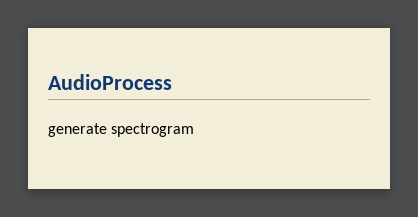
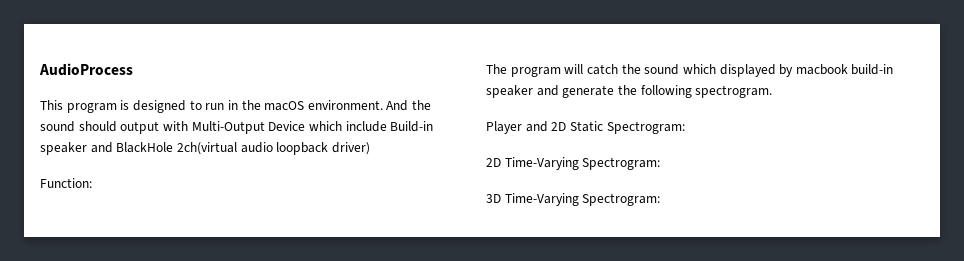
- generate spectrogram
+ This program is designed to run in the macOS environment. And the sound should output with Multi-Output Device which include Build-in speaker and BlackHole 2ch(virtual audio loopback driver)
+ Function:
+ The program will catch the sound which displayed by macbook build-in speaker and generate the following spectrogram.
+ Player and 2D Static Spectrogram:
+ 2D Time-Varying Spectrogram:
+ 3D Time-Varying Spectrogram:

